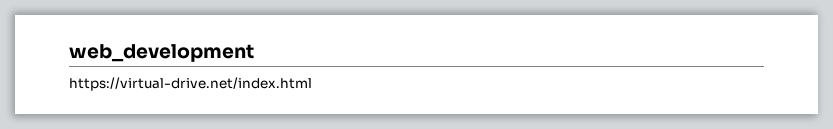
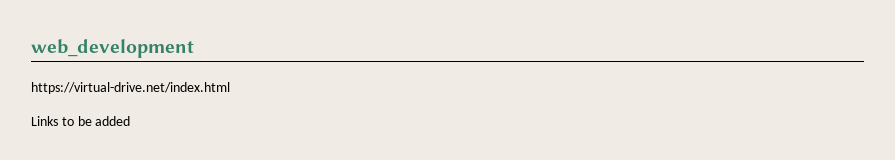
+ Links to be added

